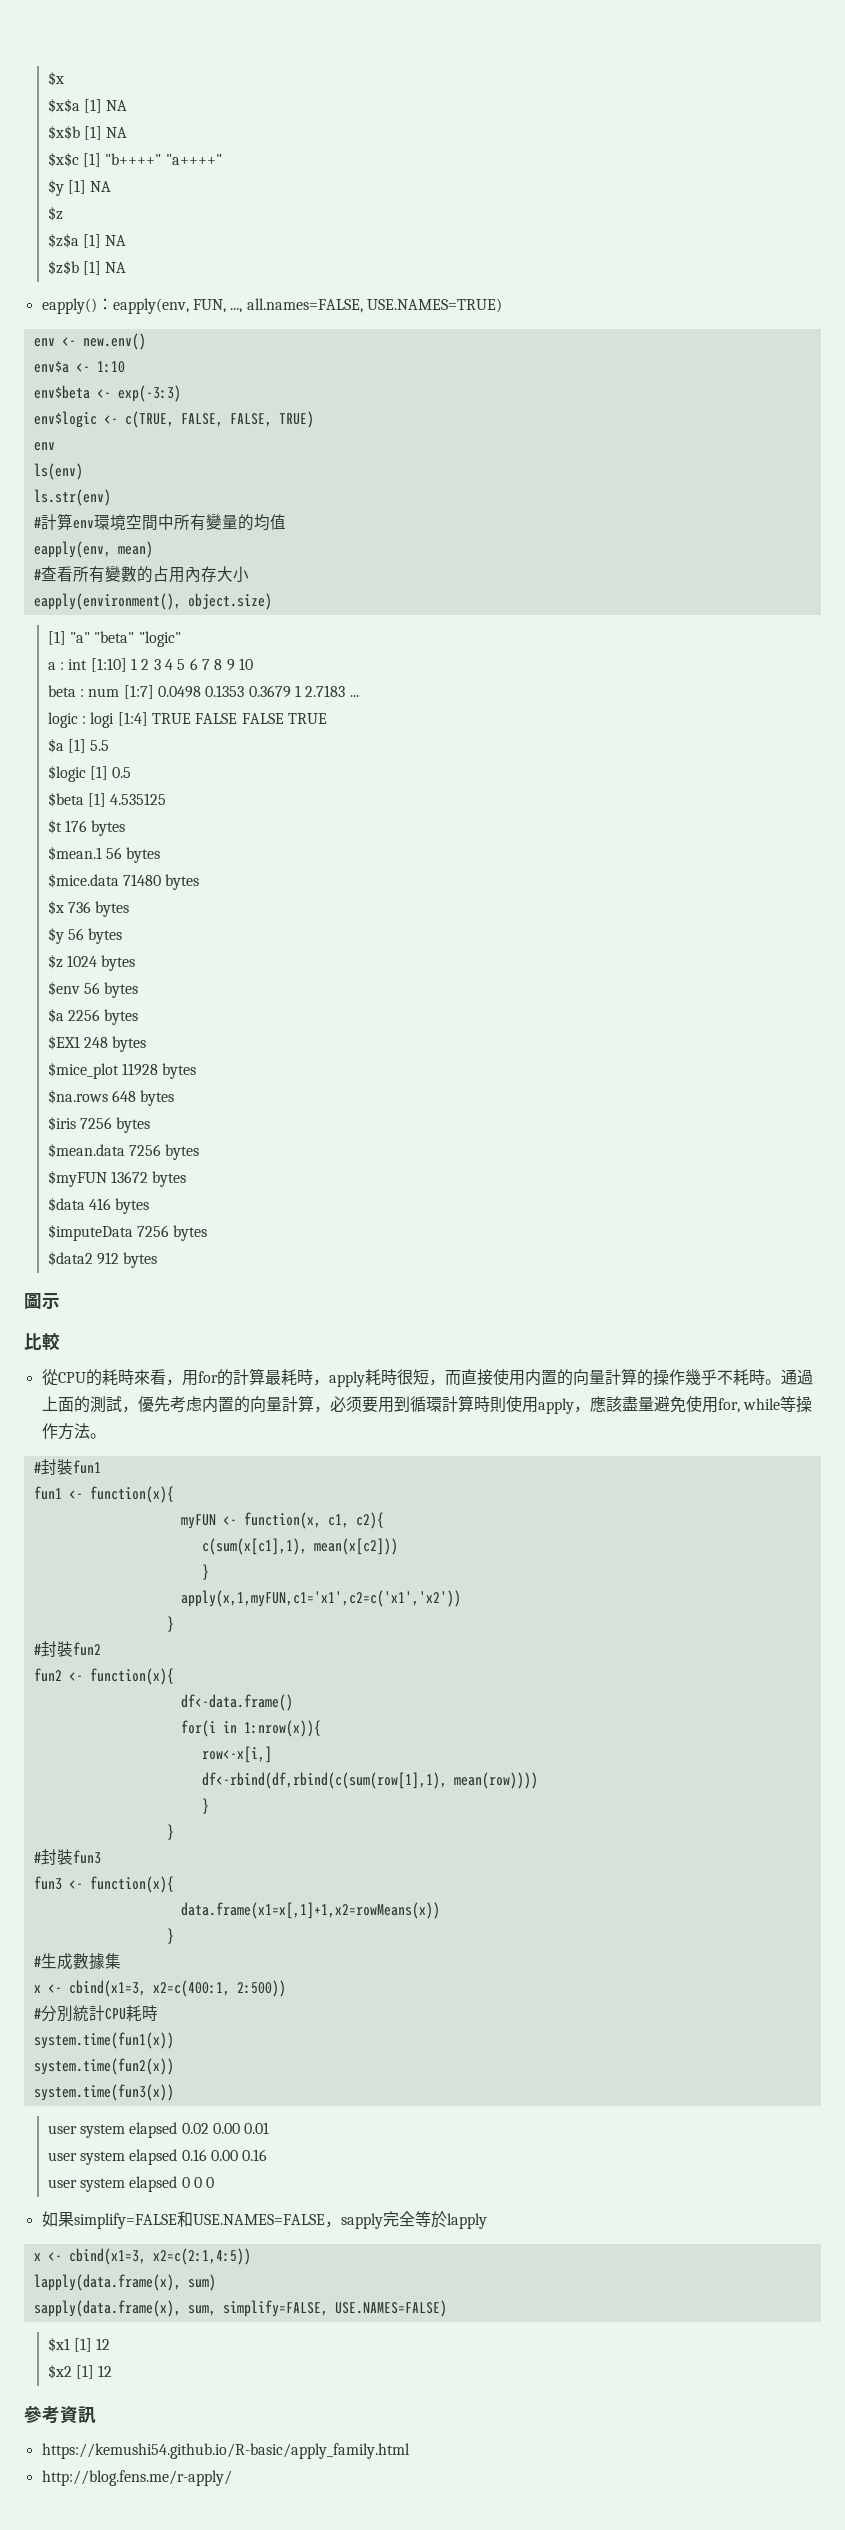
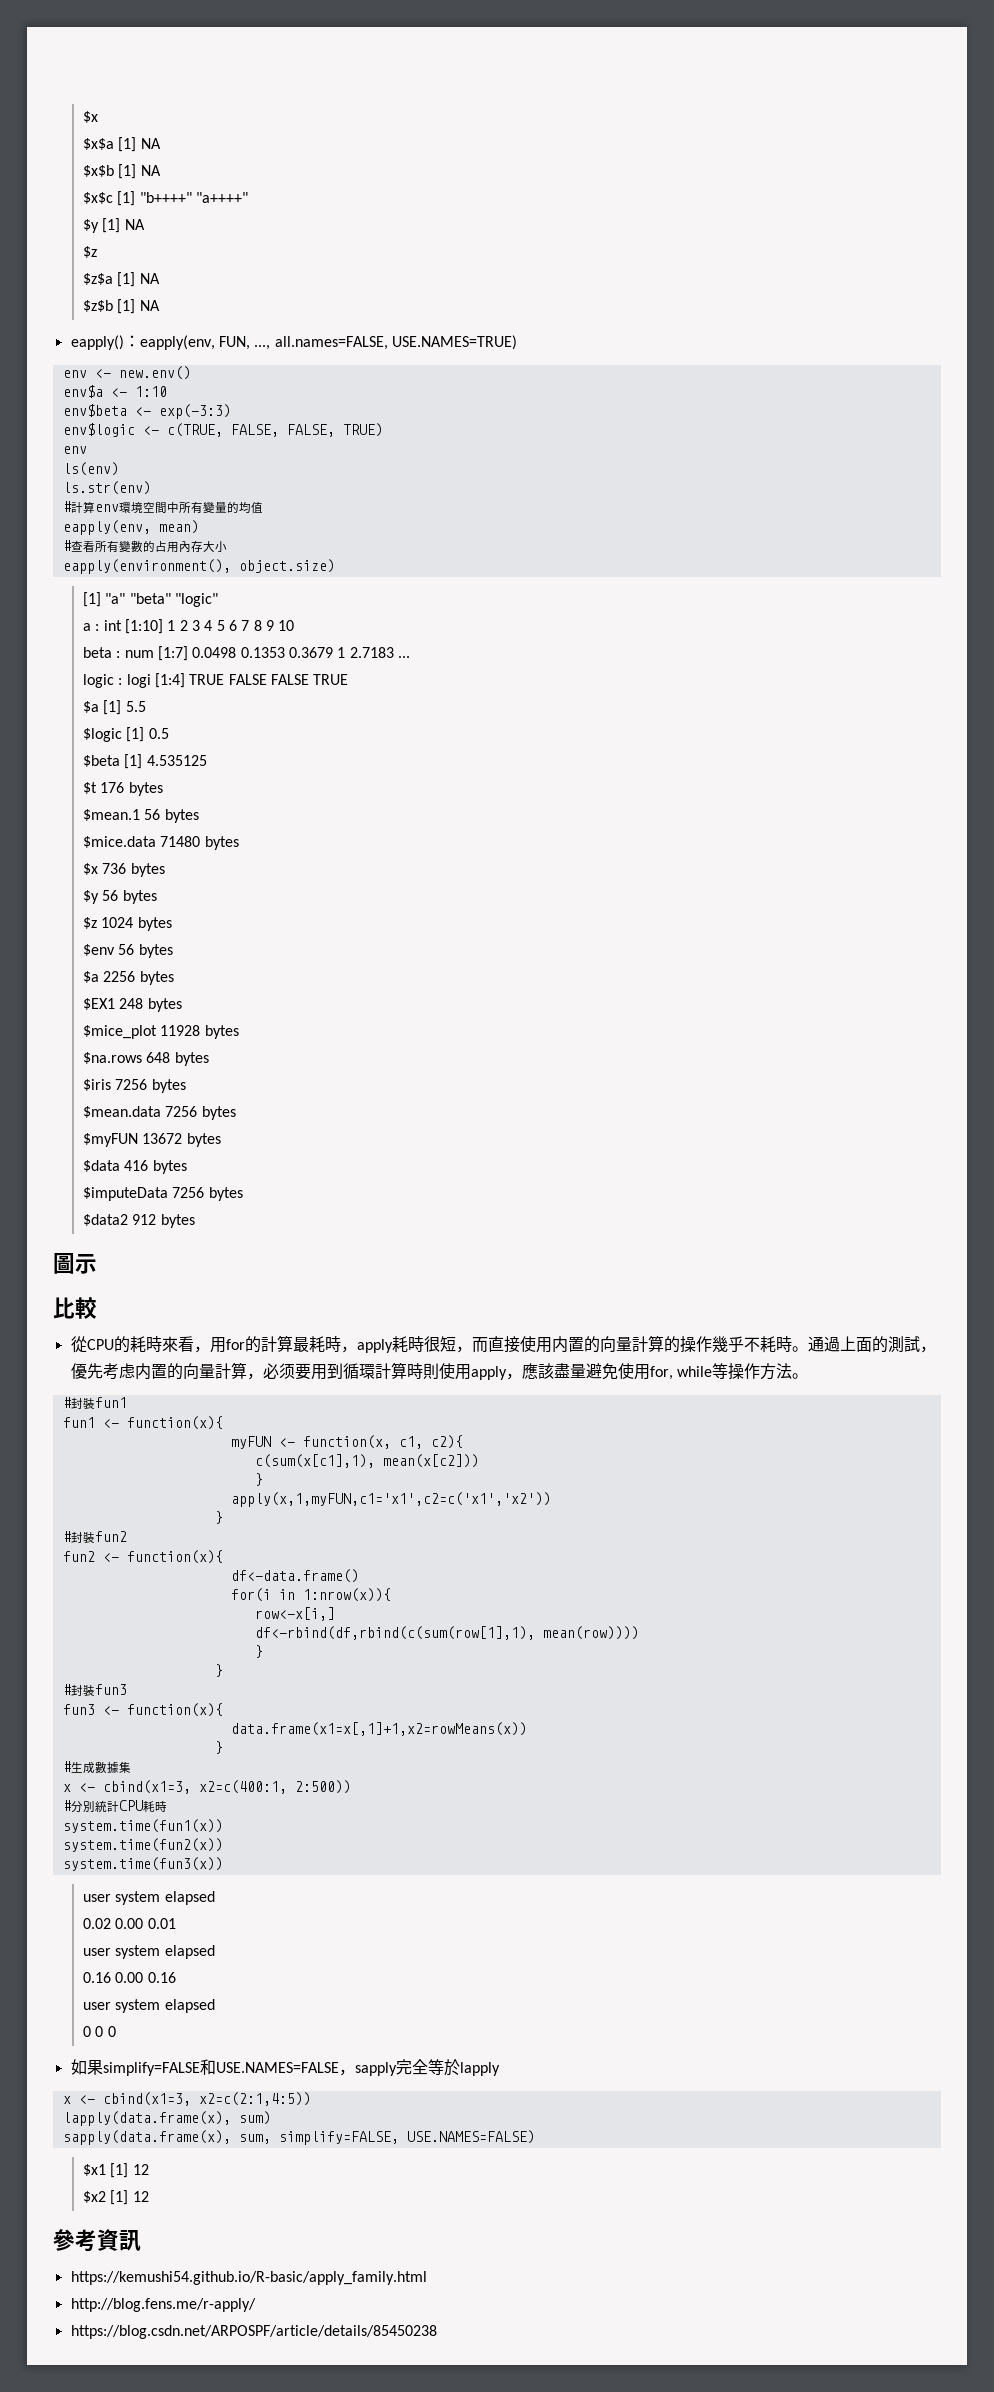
  system.time(fun3(x))
- user system elapsed 0.02 0.00 0.01
- user system elapsed 0.16 0.00 0.16
- user system elapsed 0 0 0
+ user system elapsed
+ 0.02 0.00 0.01
+ user system elapsed
+ 0.16 0.00 0.16
+ user system elapsed
+ 0 0 0
+ https://blog.csdn.net/ARPOSPF/article/details/85450238

